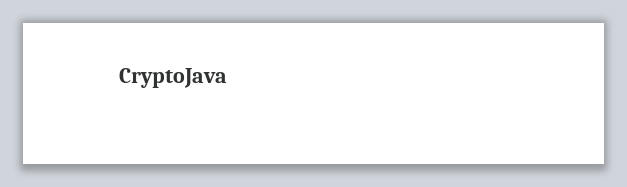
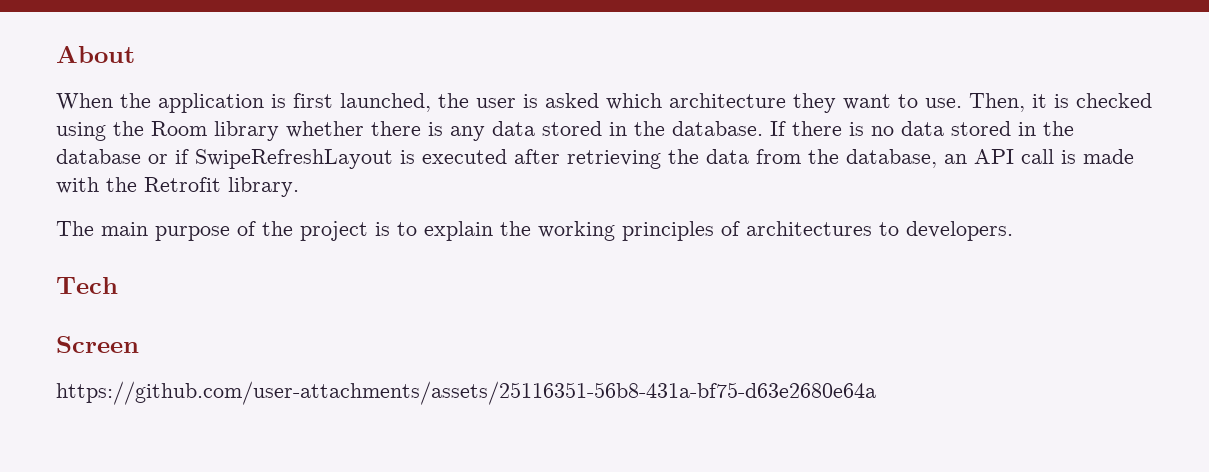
- CryptoJava
+ About
+ When the application is first launched, the user is asked which architecture they want to use. Then, it is checked using the Room library whether there is any data stored in the database. If there is no data stored in the database or if SwipeRefreshLayout is executed after retrieving the data from the database, an API call is made with the Retrofit library.
+ The main purpose of the project is to explain the working principles of architectures to developers.
+ Tech
+ Screen
+ https://github.com/user-attachments/assets/25116351-56b8-431a-bf75-d63e2680e64a

